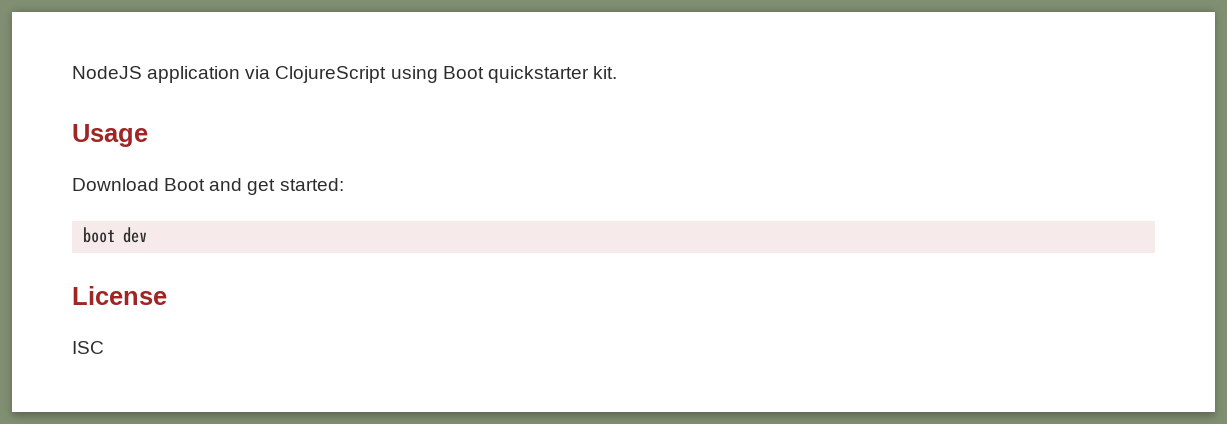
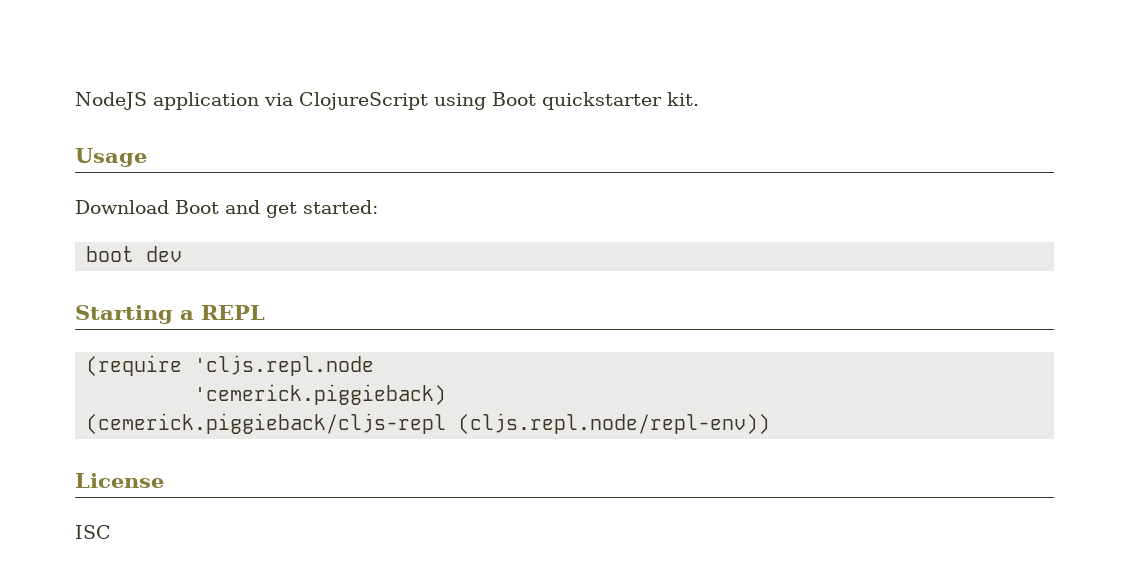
+ Starting a REPL
+ (require 'cljs.repl.node
+ 'cemerick.piggieback)
+ (cemerick.piggieback/cljs-repl (cljs.repl.node/repl-env))

